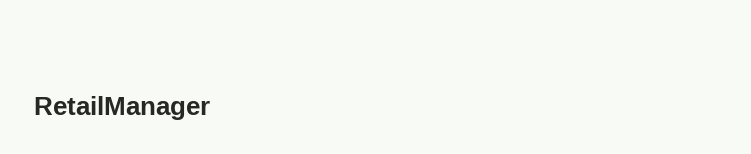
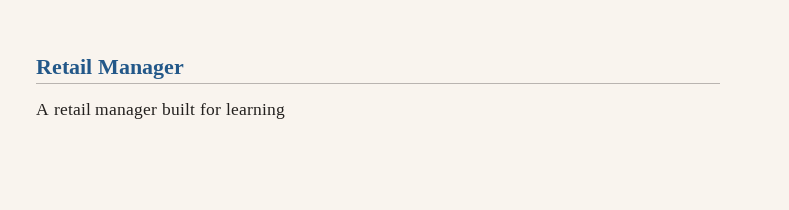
- RetailManager
+ Retail Manager
+ A retail manager built for learning

